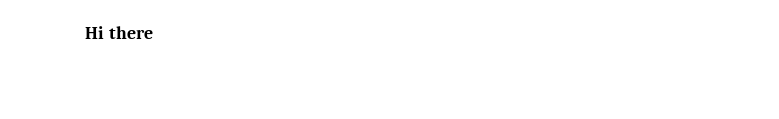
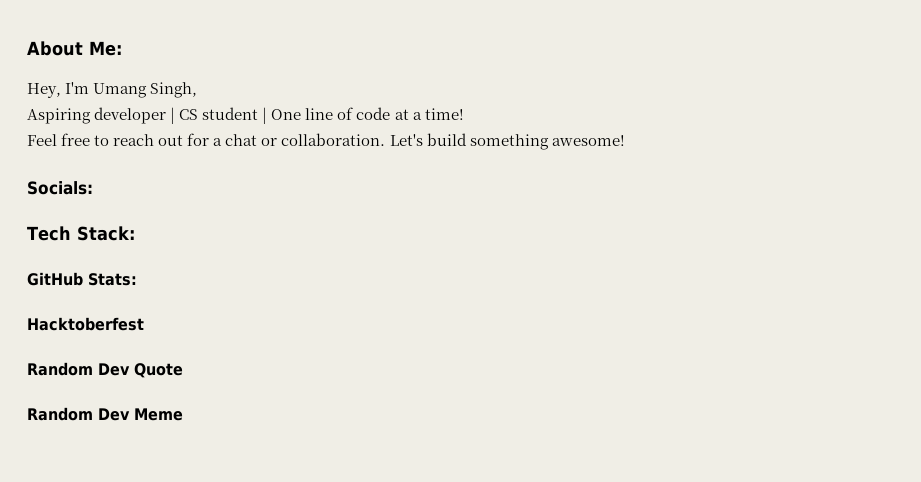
- Hi there
+ About Me:
+ Hey, I'm Umang Singh,
+ Aspiring developer | CS student | One line of code at a time!
+ Feel free to reach out for a chat or collaboration. Let's build something awesome!
+ Socials:
+ Tech Stack:
+ GitHub Stats:
+ Hacktoberfest
+ Random Dev Quote
+ Random Dev Meme

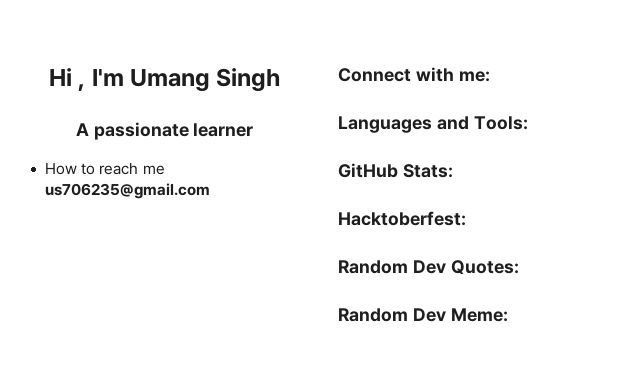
- About Me:
- Hey, I'm Umang Singh,
- Aspiring developer | CS student | One line of code at a time!
- Feel free to reach out for a chat or collaboration. Let's build something awesome!
- Socials:
- Tech Stack:
+ Hi , I'm Umang Singh
+ A passionate learner
+ How to reach me us706235@gmail.com
+ Connect with me:
+ Languages and Tools:
- Hacktoberfest
- Random Dev Quote
- Random Dev Meme
+ Hacktoberfest:
+ Random Dev Quotes:
+ Random Dev Meme:

